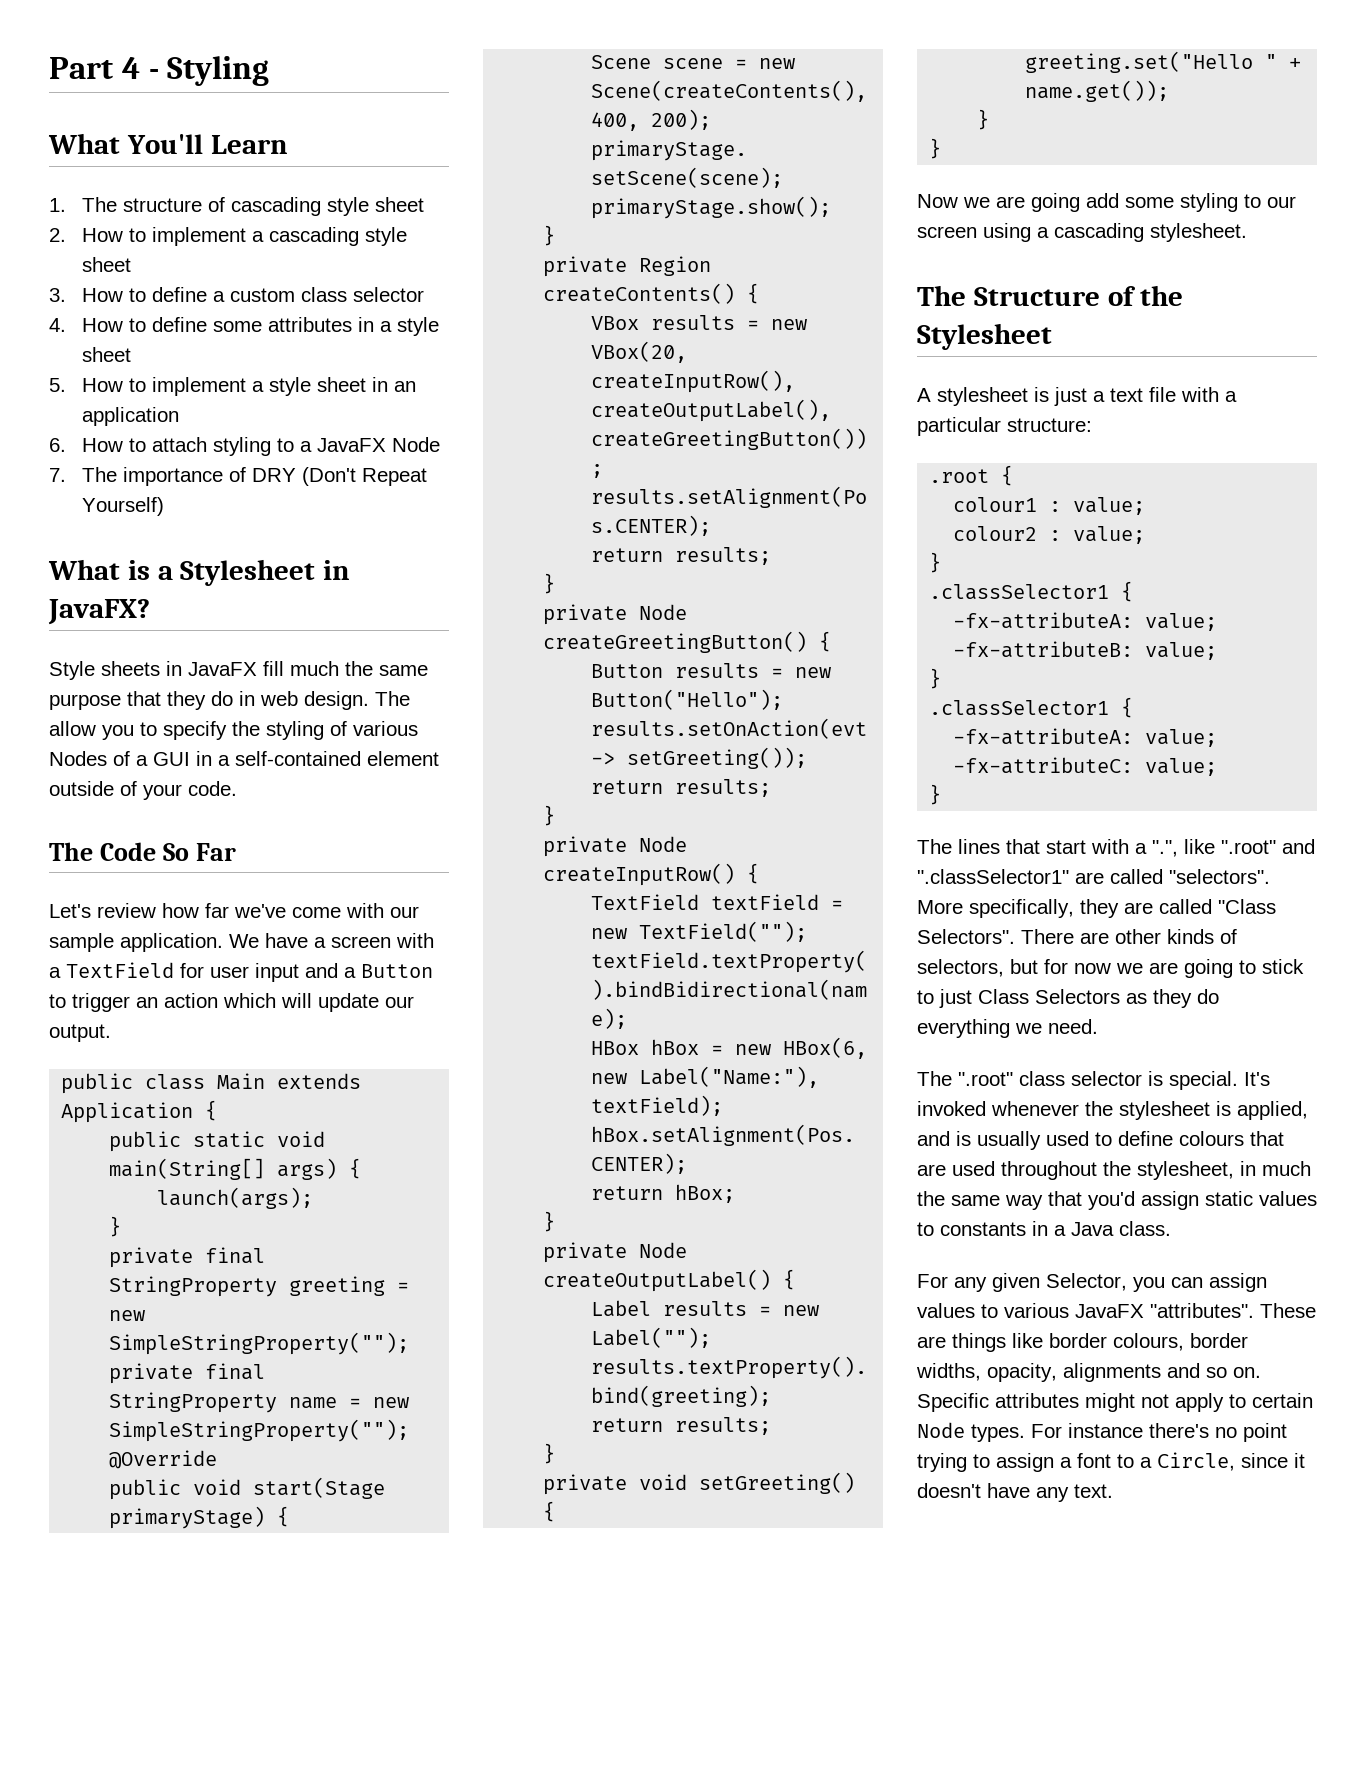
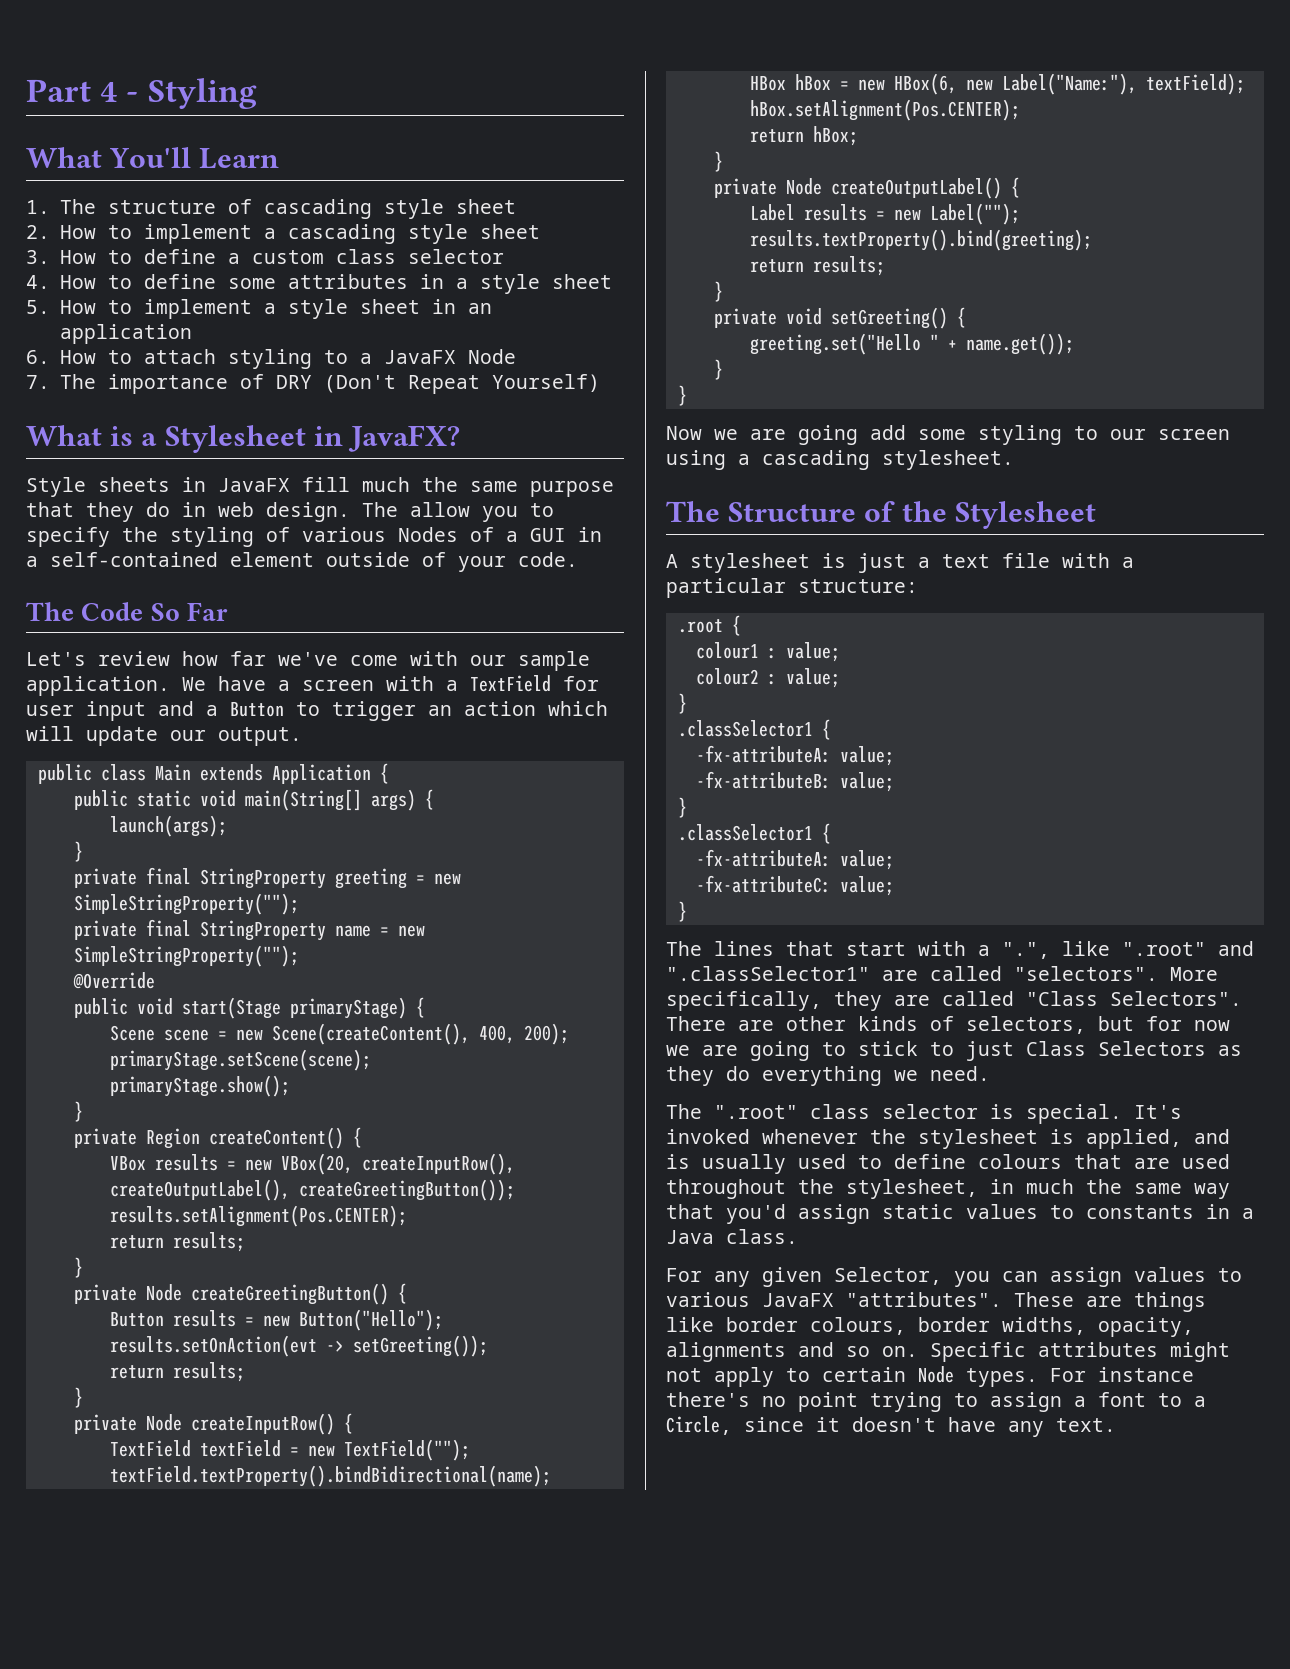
- Scene scene = new Scene(createContents(), 400, 200);
+ Scene scene = new Scene(createContent(), 400, 200);
- private Region createContents() {
+ private Region createContent() {

